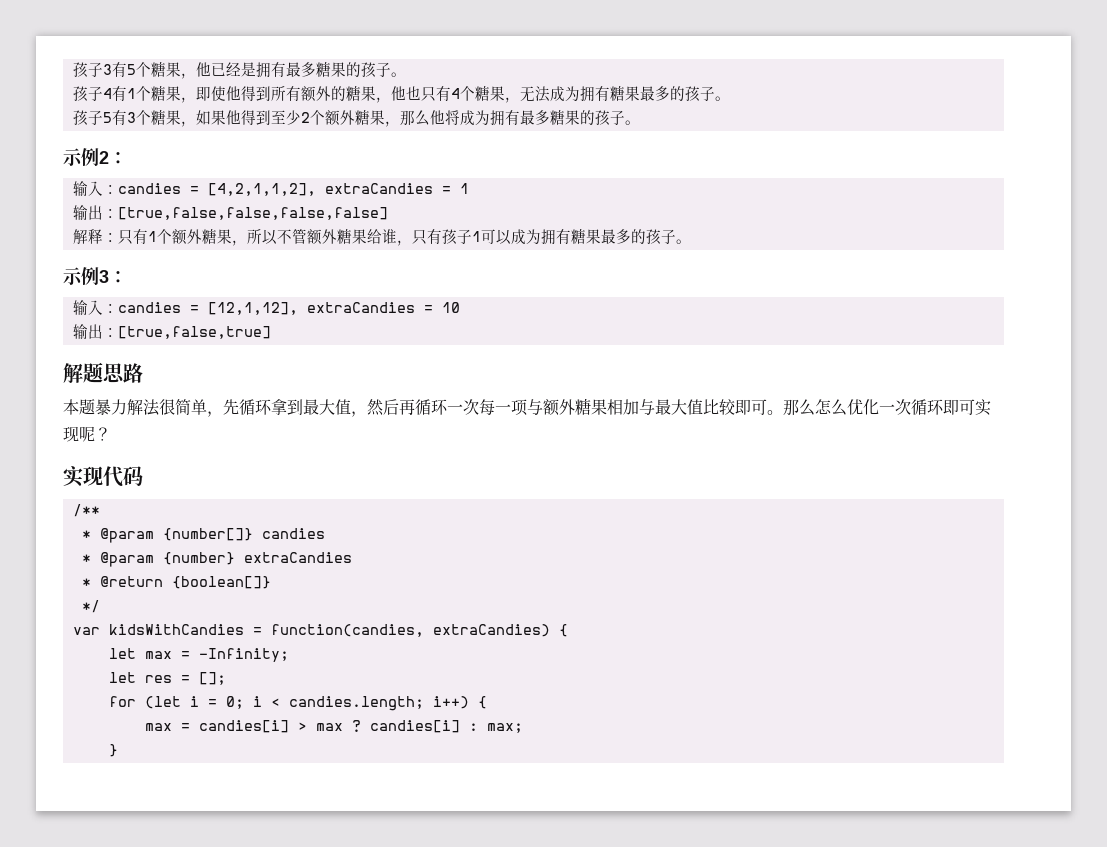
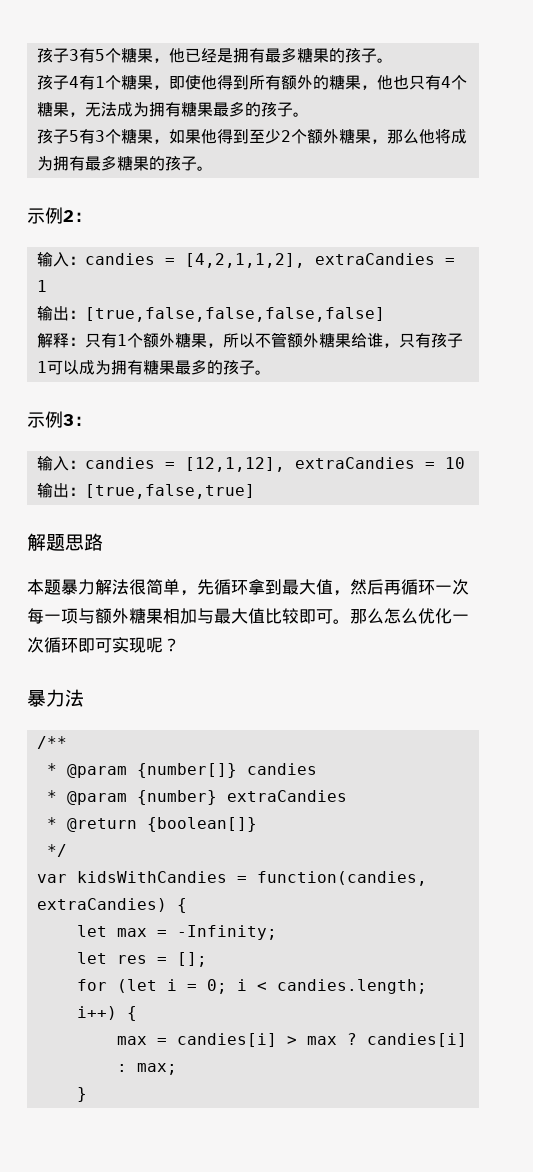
- 实现代码
+ 暴力法

